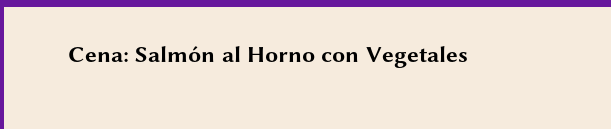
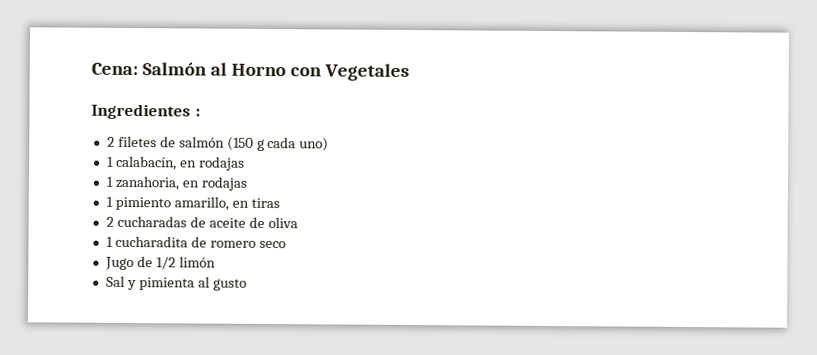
+ Ingredientes :
+ 2 filetes de salmón (150 g cada uno)
+ 1 calabacín, en rodajas
+ 1 zanahoria, en rodajas
+ 1 pimiento amarillo, en tiras
+ 2 cucharadas de aceite de oliva
+ 1 cucharadita de romero seco
+ Jugo de 1/2 limón
+ Sal y pimienta al gusto

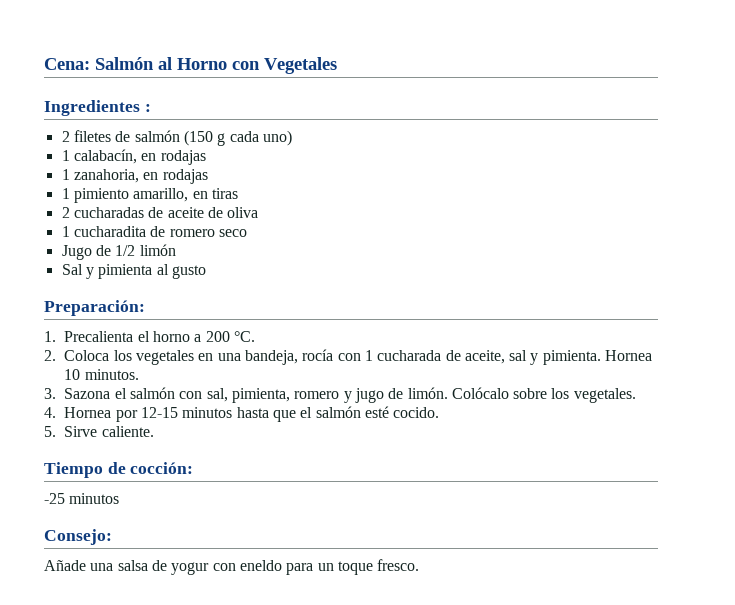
+ Preparación:
+ 1. Precalienta el horno a 200 °C.
+ 2. Coloca los vegetales en una bandeja, rocía con 1 cucharada de aceite, sal y pimienta. Hornea 10 minutos.
+ 3. Sazona el salmón con sal, pimienta, romero y jugo de limón. Colócalo sobre los vegetales.
+ 4. Hornea por 12-15 minutos hasta que el salmón esté cocido.
+ 5. Sirve caliente.
+ Tiempo de cocción:
+ -25 minutos
+ Consejo:
+ Añade una salsa de yogur con eneldo para un toque fresco.

